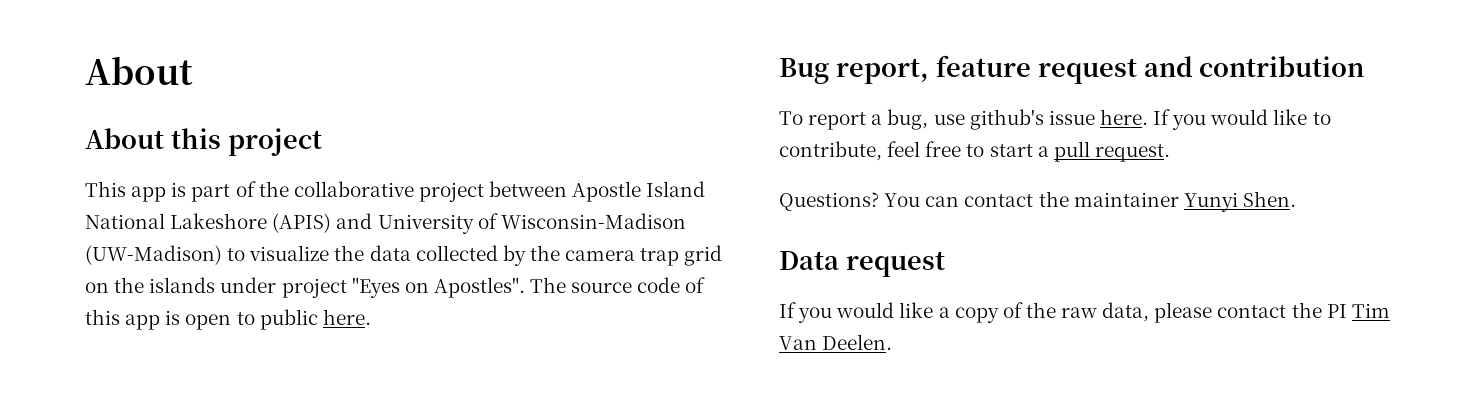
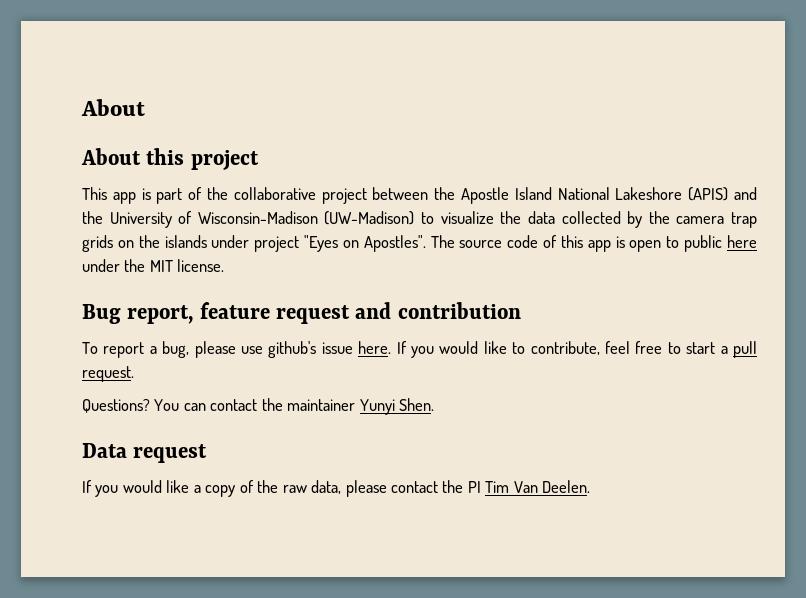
- This app is part of the collaborative project between Apostle Island National Lakeshore (APIS) and University of Wisconsin-Madison (UW-Madison) to visualize the data collected by the camera trap grid on the islands under project "Eyes on Apostles".
+ This app is part of the collaborative project between the Apostle Island National Lakeshore (APIS) and the University of Wisconsin-Madison (UW-Madison) to visualize the data collected by the camera trap grids on the islands under project "Eyes on Apostles".
- The source code of this app is open to public here.
+ The source code of this app is open to public here under the MIT license.
- To report a bug, use github's issue here.
+ To report a bug, please use github's issue here.

